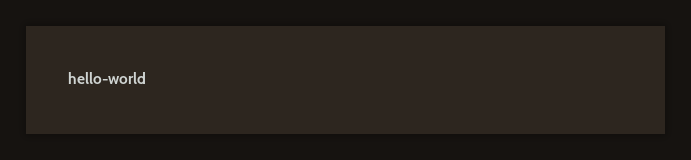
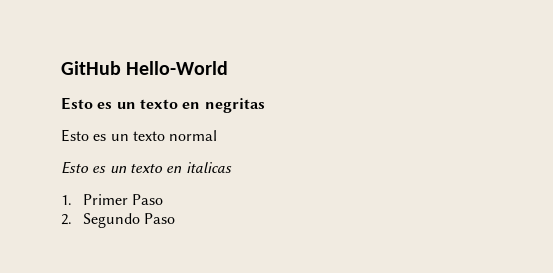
- hello-world
+ GitHub Hello-World
+ Esto es un texto en negritas
+ Esto es un texto normal
+ Esto es un texto en italicas
+ 1. Primer Paso
+ 2. Segundo Paso

